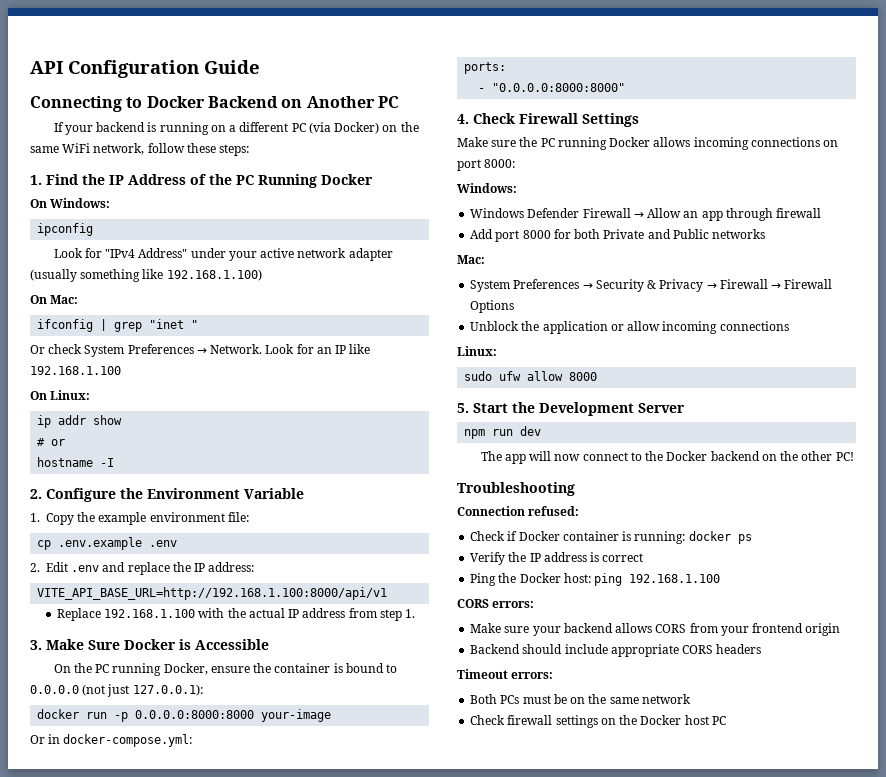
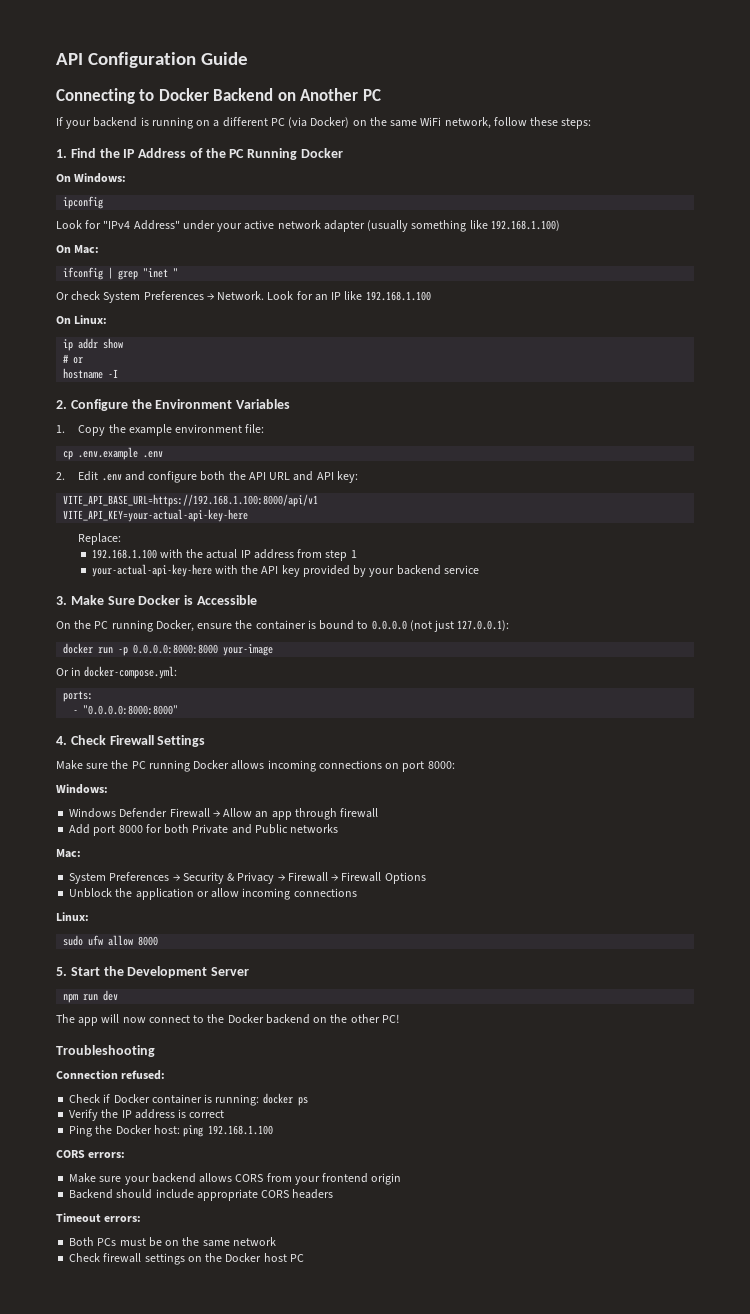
- 2. Configure the Environment Variable
+ 2. Configure the Environment Variables
- 2. Edit .env and replace the IP address:
- VITE_API_BASE_URL=http://192.168.1.100:8000/api/v1
- Replace 192.168.1.100 with the actual IP address from step 1.
+ 2. Edit .env and configure both the API URL and API key:
+ VITE_API_BASE_URL=https://192.168.1.100:8000/api/v1
+ VITE_API_KEY=your-actual-api-key-here
+ Replace:
+ 192.168.1.100 with the actual IP address from step 1
+ your-actual-api-key-here with the API key provided by your backend service

